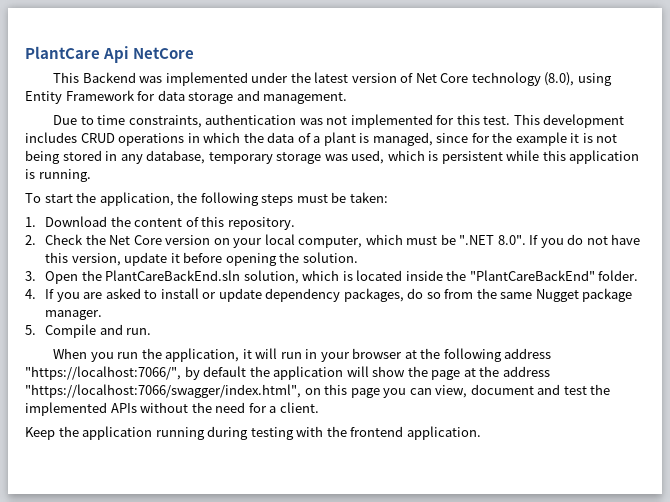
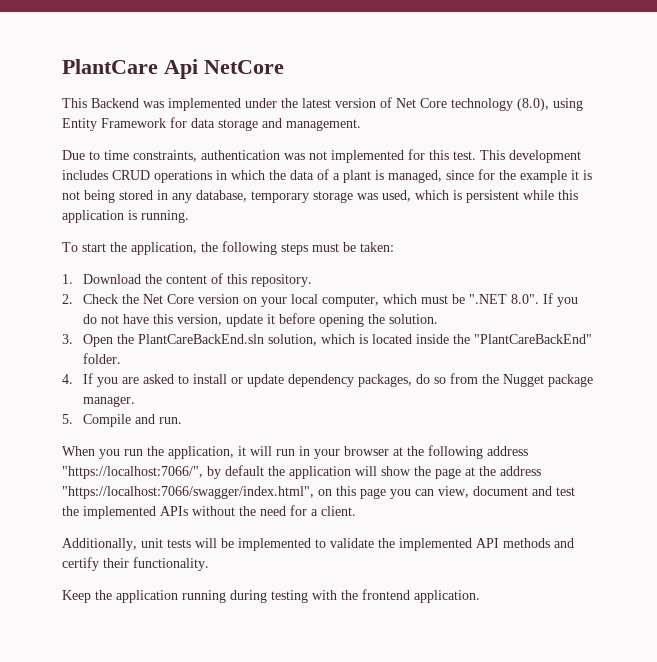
- 4. If you are asked to install or update dependency packages, do so from the same Nugget package manager.
+ 4. If you are asked to install or update dependency packages, do so from the Nugget package manager.
+ Additionally, unit tests will be implemented to validate the implemented API methods and certify their functionality.

